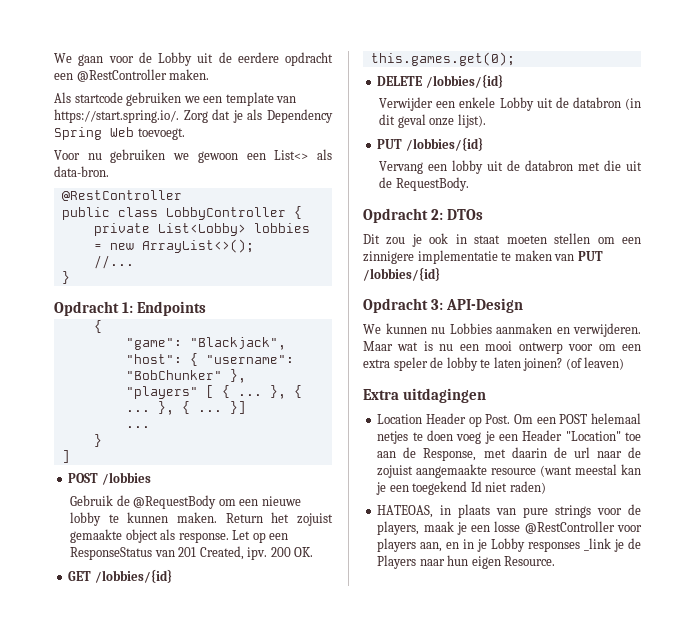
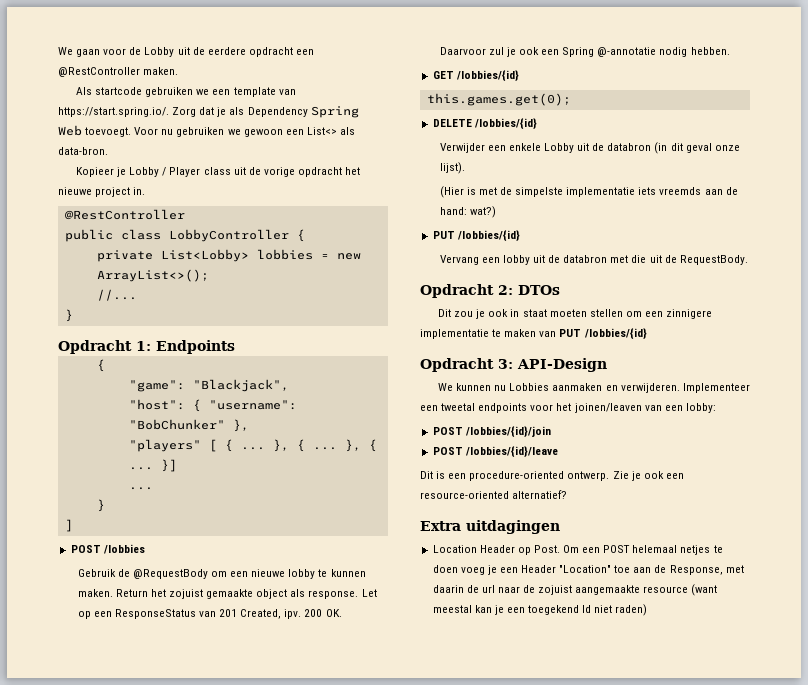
- Als startcode gebruiken we een template van https://start.spring.io/. Zorg dat je als Dependency Spring Web toevoegt.
- Voor nu gebruiken we gewoon een List<> als data-bron.
+ Als startcode gebruiken we een template van https://start.spring.io/. Zorg dat je als Dependency Spring Web toevoegt. Voor nu gebruiken we gewoon een List<> als data-bron.
+ Kopieer je Lobby / Player class uit de vorige opdracht het nieuwe project in.
- 200 OK.
+ 200 OK. Daarvoor zul je ook een Spring @-annotatie nodig hebben.
+ (Hier is met de simpelste implementatie iets vreemds aan de hand: wat?)
- Maar wat is nu een mooi ontwerp voor om een extra speler de lobby te laten joinen? (of leaven)
+ Implementeer een tweetal endpoints voor het joinen/leaven van een lobby:
+ POST /lobbies/{id}/join
+ POST /lobbies/{id}/leave
+ Dit is een procedure-oriented ontwerp. Zie je ook een resource-oriented alternatief?
- HATEOAS, in plaats van pure strings voor de players, maak je een losse @RestController voor players aan, en in je Lobby responses _link je de Players naar hun eigen Resource.

